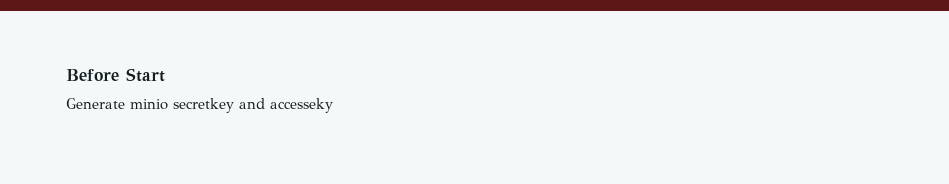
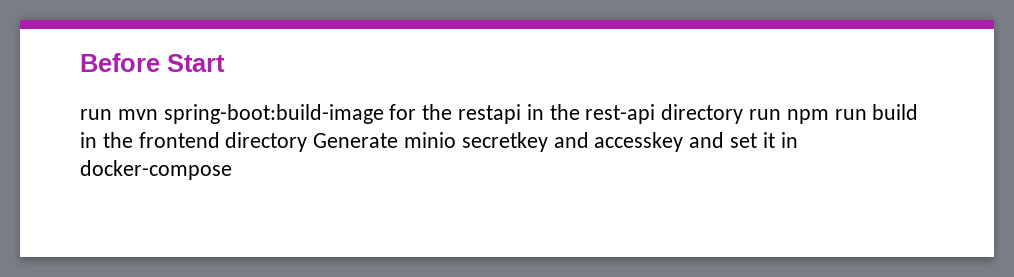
- Generate minio secretkey and accesseky
+ run mvn spring-boot:build-image for the restapi in the rest-api directory run npm run build in the frontend directory Generate minio secretkey and accesskey and set it in docker-compose

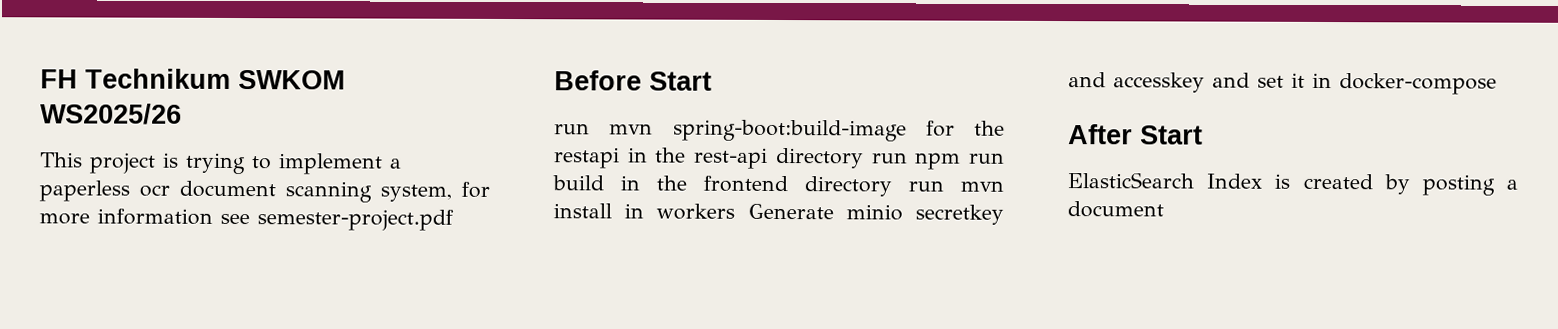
+ FH Technikum SWKOM WS2025/26
+ This project is trying to implement a paperless ocr document scanning system, for more information see semester-project.pdf
- run mvn spring-boot:build-image for the restapi in the rest-api directory run npm run build in the frontend directory Generate minio secretkey and accesskey and set it in docker-compose
+ run mvn spring-boot:build-image for the restapi in the rest-api directory run npm run build in the frontend directory run mvn install in workers Generate minio secretkey and accesskey and set it in docker-compose
+ After Start
+ ElasticSearch Index is created by posting a document

